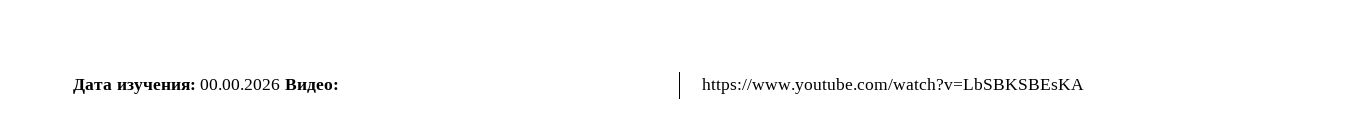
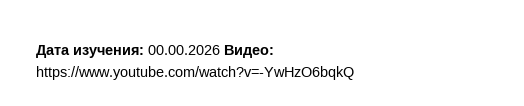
- Дата изучения: 00.00.2026 Видео: https://www.youtube.com/watch?v=LbSBKSBEsKA
+ Дата изучения: 00.00.2026 Видео: https://www.youtube.com/watch?v=-YwHzO6bqkQ

